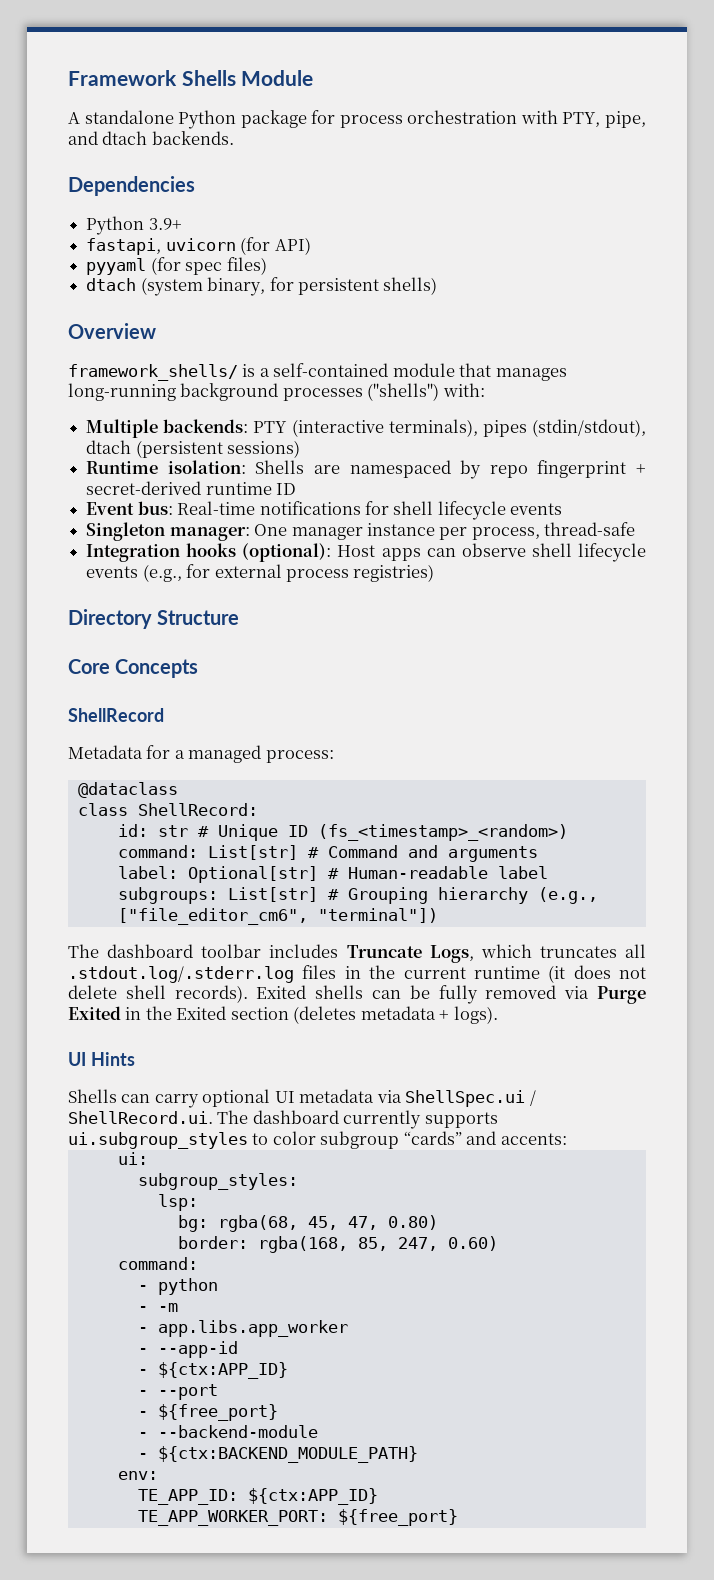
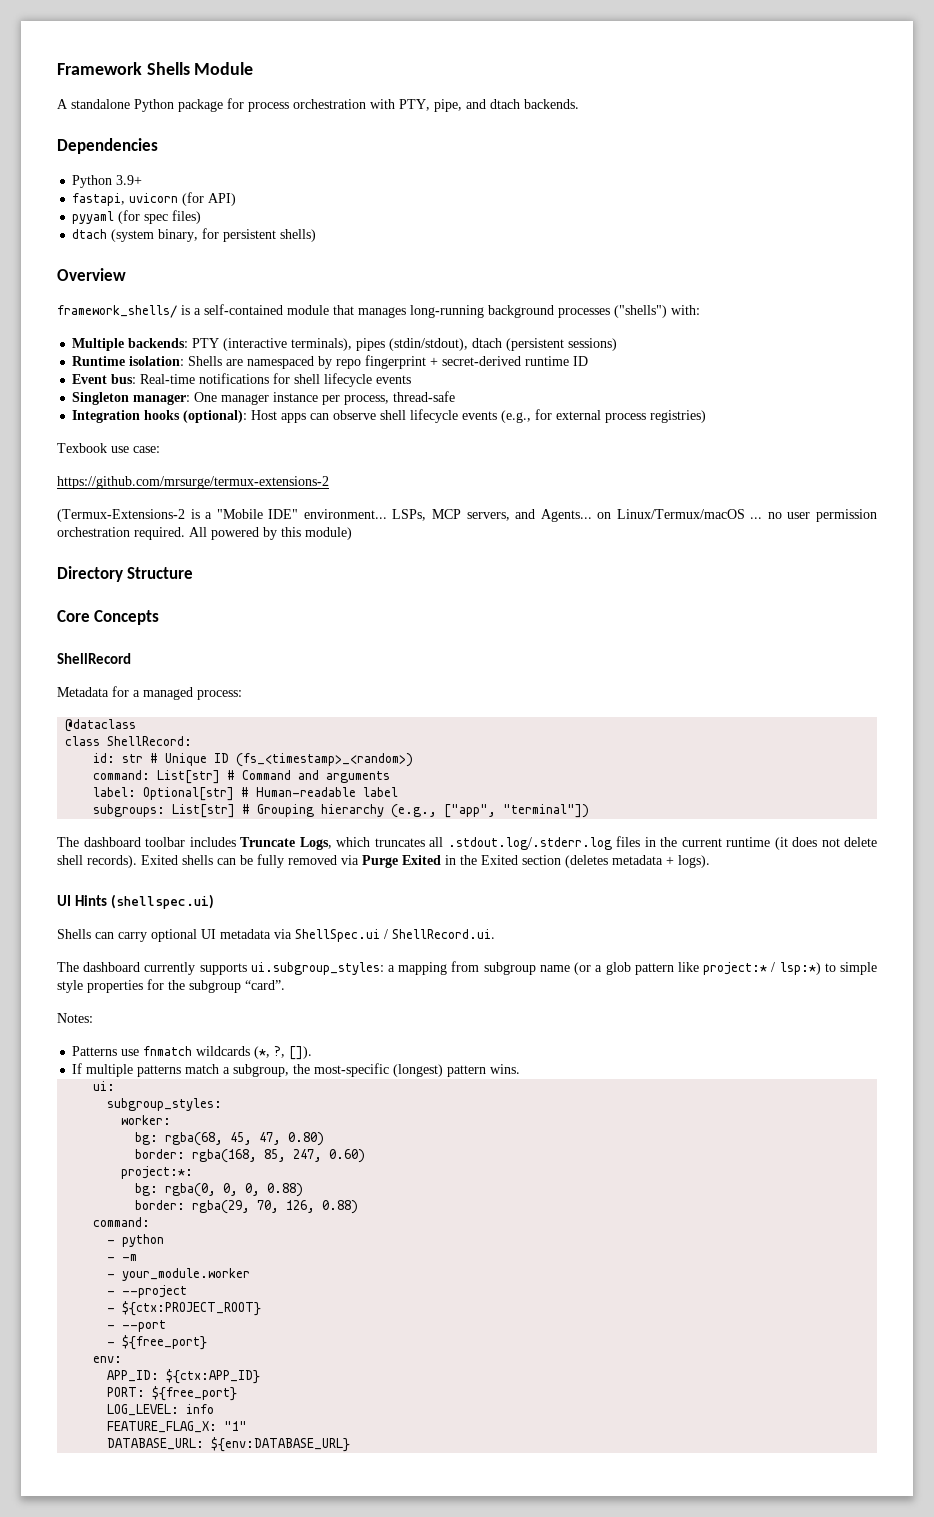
+ Texbook use case:
+ https://github.com/mrsurge/termux-extensions-2
+ (Termux-Extensions-2 is a "Mobile IDE" environment... LSPs, MCP servers, and Agents... on Linux/Termux/macOS ... no user permission orchestration required. All powered by this module)
- subgroups: List[str] # Grouping hierarchy (e.g., ["file_editor_cm6", "terminal"])
+ subgroups: List[str] # Grouping hierarchy (e.g., ["app", "terminal"])
- UI Hints
+ UI Hints (shellspec.ui)
- Shells can carry optional UI metadata via ShellSpec.ui / ShellRecord.ui. The dashboard currently supports ui.subgroup_styles to color subgroup “cards” and accents:
+ Shells can carry optional UI metadata via ShellSpec.ui / ShellRecord.ui.
+ The dashboard currently supports ui.subgroup_styles: a mapping from subgroup name (or a glob pattern like project:* / lsp:*) to simple style properties for the subgroup “card”.
+ Notes:
+ Patterns use fnmatch wildcards (*, ?, []).
+ If multiple patterns match a subgroup, the most-specific (longest) pattern wins.
- lsp:
+ worker:
+ project:*:
+ bg: rgba(0, 0, 0, 0.88)
+ border: rgba(29, 70, 126, 0.88)
- - app.libs.app_worker
- - --app-id
- - ${ctx:APP_ID}
+ - your_module.worker
+ - --project
+ - ${ctx:PROJECT_ROOT}
- - --backend-module
- - ${ctx:BACKEND_MODULE_PATH}
- TE_APP_ID: ${ctx:APP_ID}
- TE_APP_WORKER_PORT: ${free_port}
+ APP_ID: ${ctx:APP_ID}
+ PORT: ${free_port}
+ LOG_LEVEL: info
+ FEATURE_FLAG_X: "1"
+ DATABASE_URL: ${env:DATABASE_URL}

